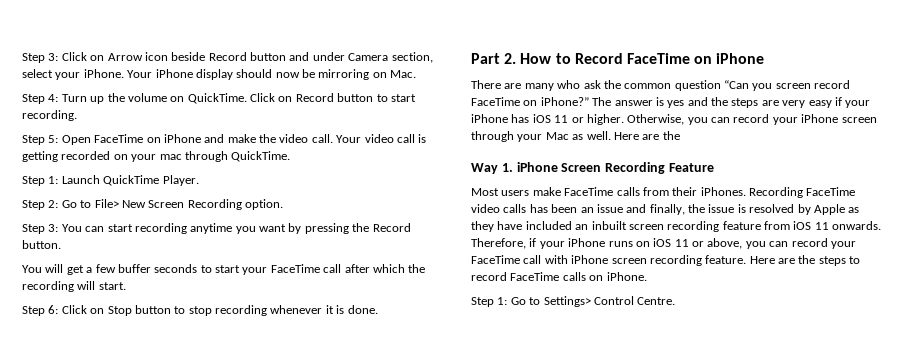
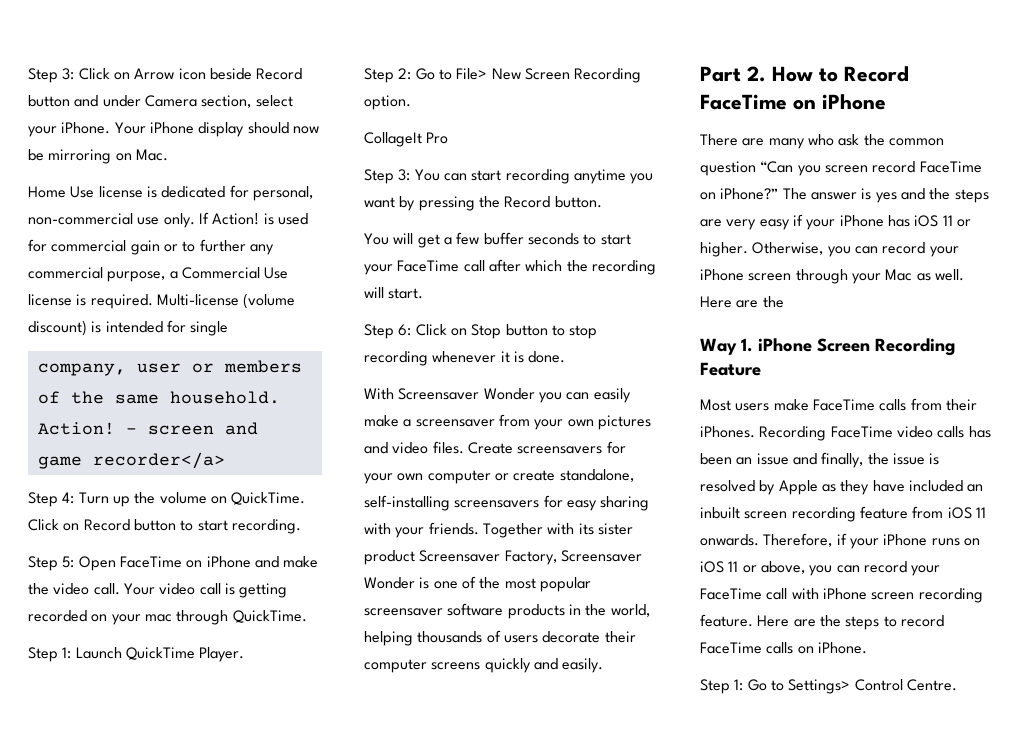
+ Home Use license is dedicated for personal, non-commercial use only. If Action! is used for commercial gain or to further any commercial purpose, a Commercial Use license is required. Multi-license (volume discount) is intended for single
+ company, user or members of the same household. Action! - screen and game recorder</a>
+ CollageIt Pro
+ With Screensaver Wonder you can easily make a screensaver from your own pictures and video files. Create screensavers for your own computer or create standalone, self-installing screensavers for easy sharing with your friends. Together with its sister product Screensaver Factory, Screensaver Wonder is one of the most popular screensaver software products in the world, helping thousands of users decorate their computer screens quickly and easily.

